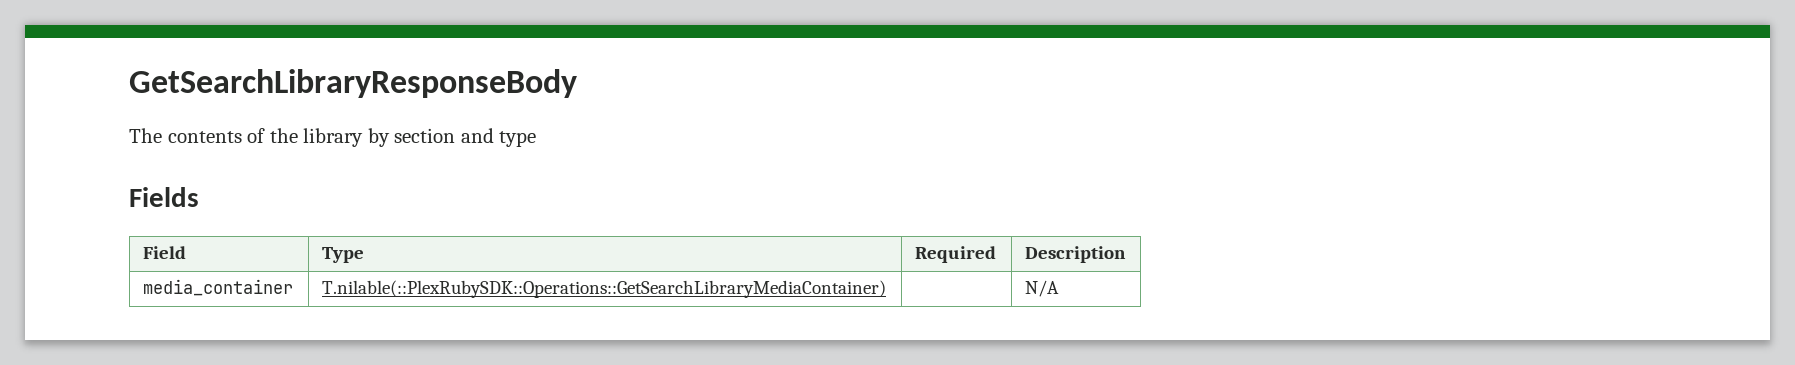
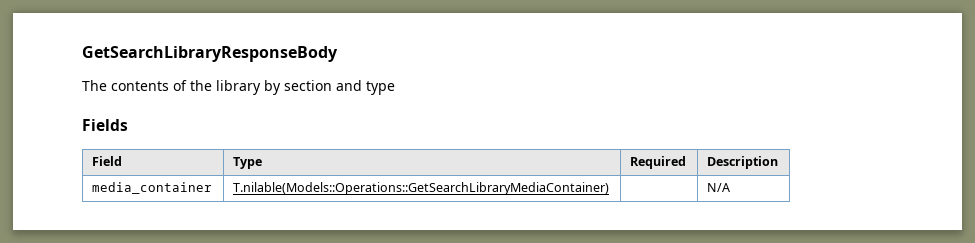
- media_container | T.nilable(::PlexRubySDK::Operations::GetSearchLibraryMediaContainer) | | N/A
+ media_container | T.nilable(Models::Operations::GetSearchLibraryMediaContainer) | | N/A

